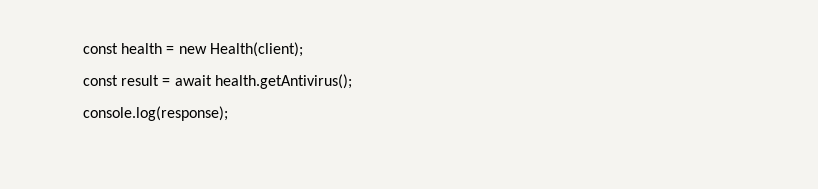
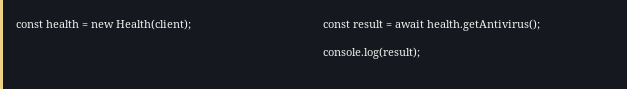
- console.log(response);
+ console.log(result);

